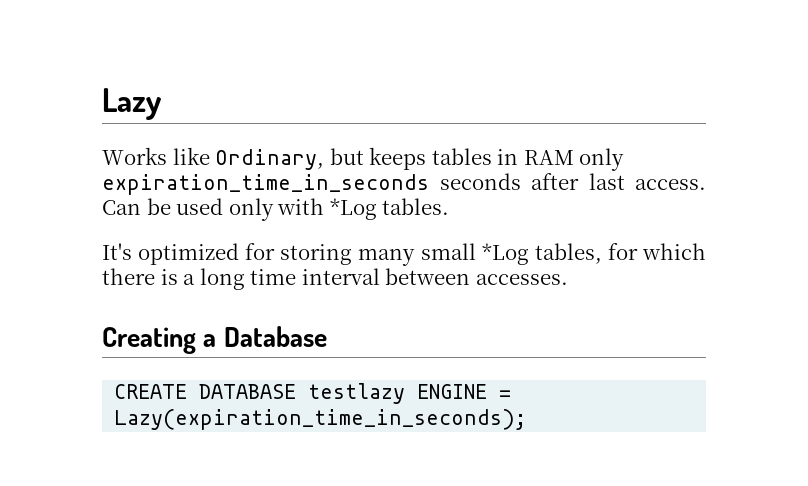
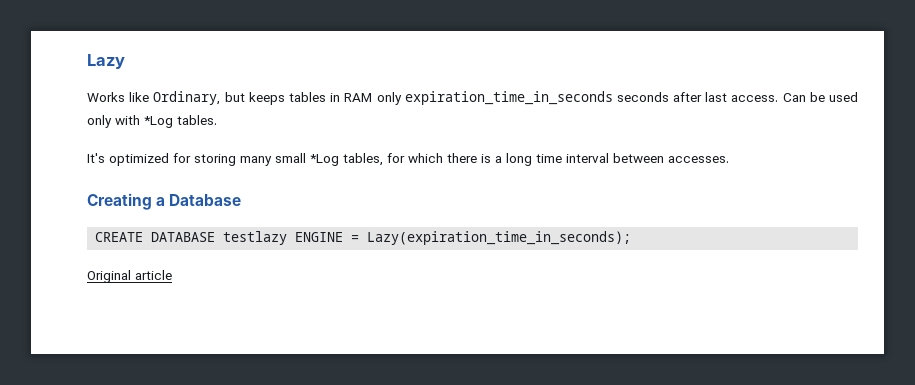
+ Original article

